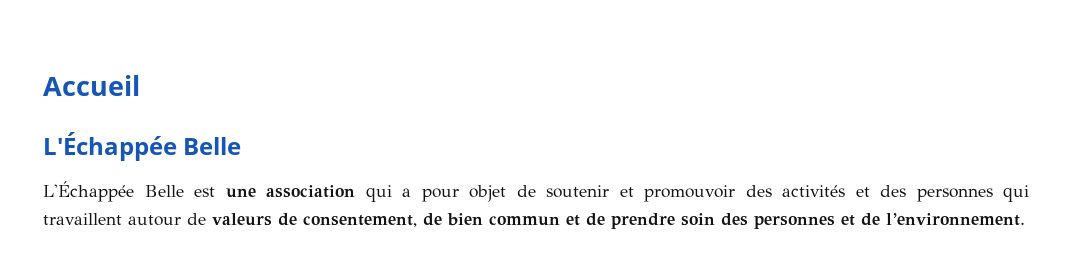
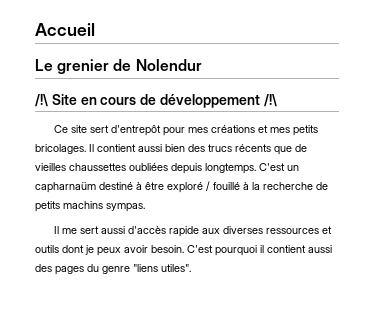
  Accueil
- L'Échappée Belle
- L'Échappée Belle est une association qui a pour objet de soutenir et promouvoir des activités et des personnes qui travaillent autour de valeurs de consentement, de bien commun et de prendre soin des personnes et de l’environnement.
+ Le grenier de Nolendur
+ /!\ Site en cours de développement /!\
+ Ce site sert d'entrepôt pour mes créations et mes petits bricolages. Il contient aussi bien des trucs récents que de vieilles chaussettes oubliées depuis longtemps. C'est un capharnaüm destiné à être exploré / fouillé à la recherche de petits machins sympas.
+ Il me sert aussi d'accès rapide aux diverses ressources et outils dont je peux avoir besoin. C'est pourquoi il contient aussi des pages du genre "liens utiles".

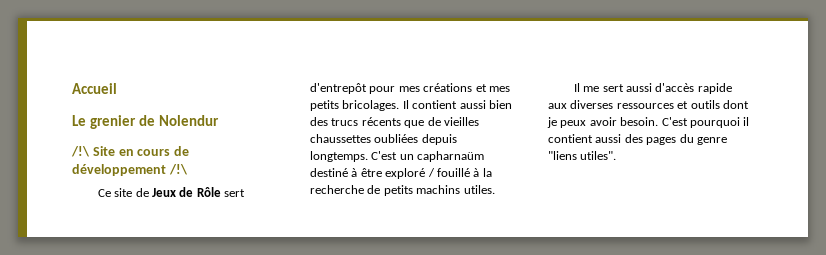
- Ce site sert d'entrepôt pour mes créations et mes petits bricolages.
+ Ce site de Jeux de Rôle sert d'entrepôt pour mes créations et mes petits bricolages.
- C'est un capharnaüm destiné à être exploré / fouillé à la recherche de petits machins sympas.
+ C'est un capharnaüm destiné à être exploré / fouillé à la recherche de petits machins utiles.

